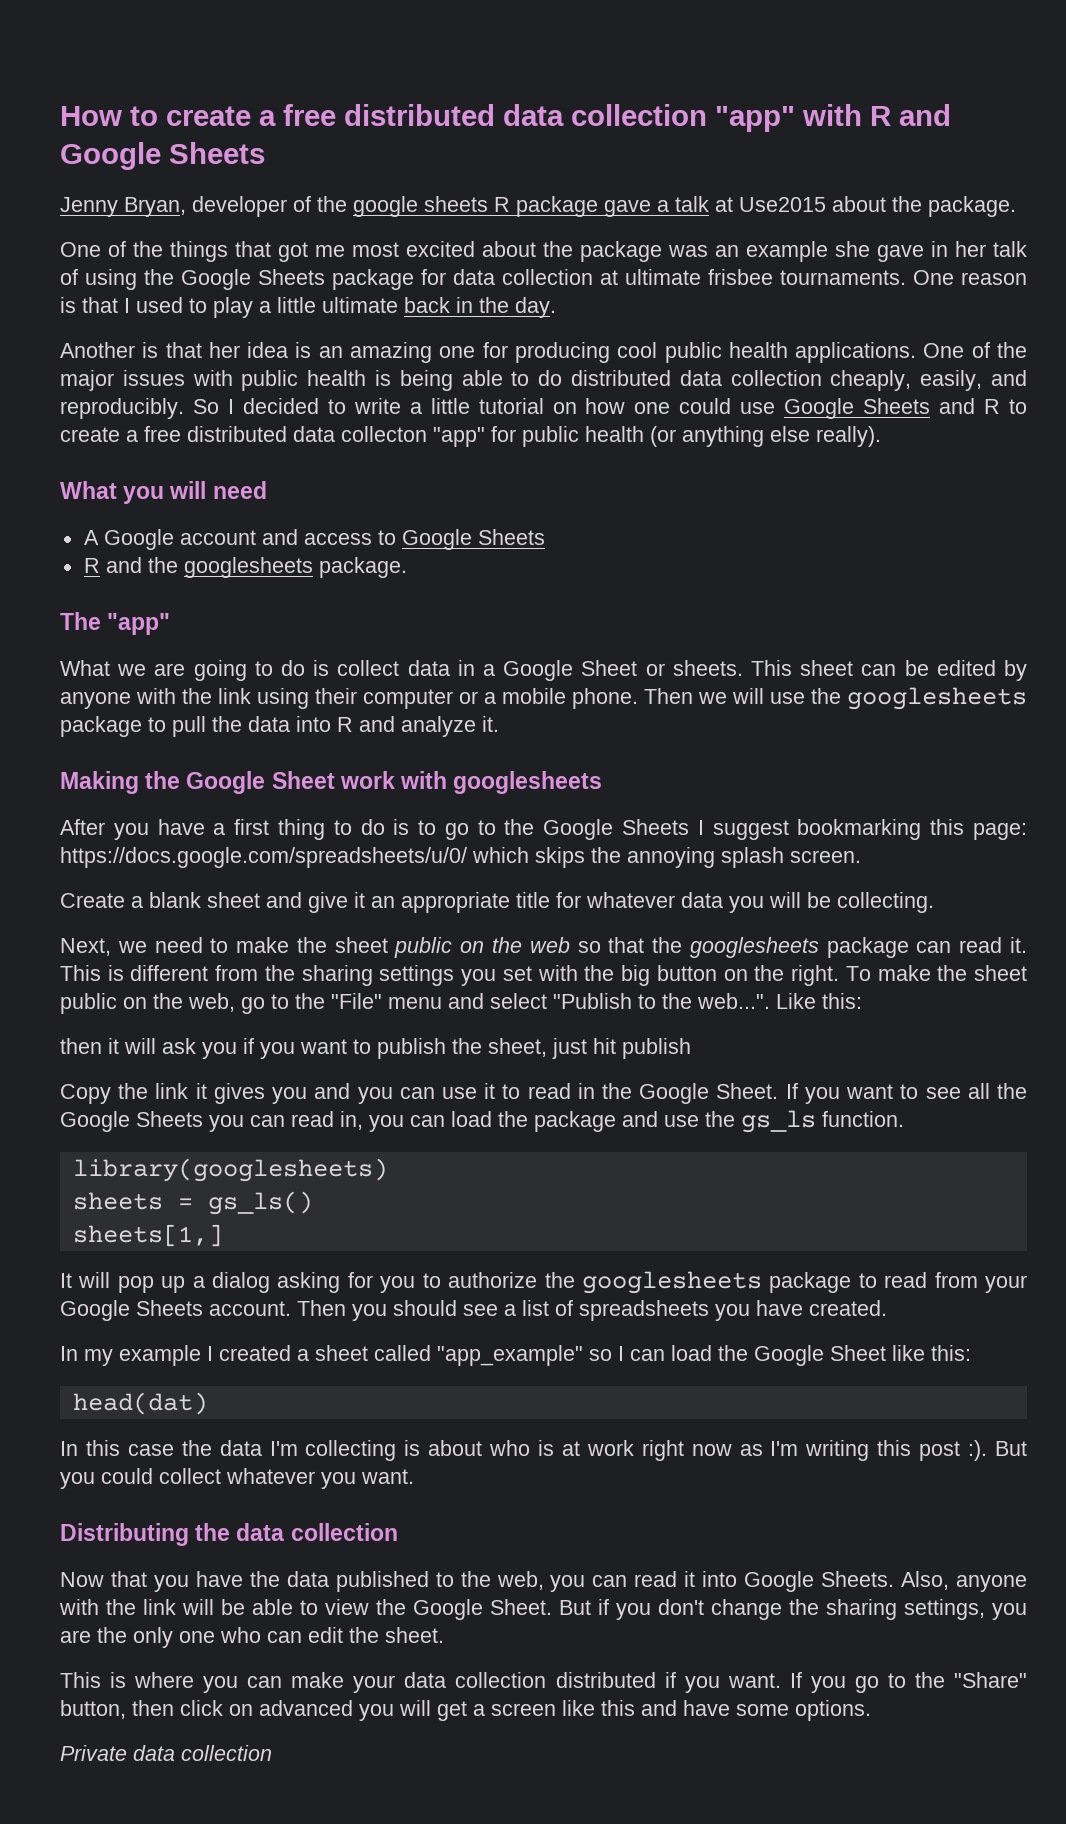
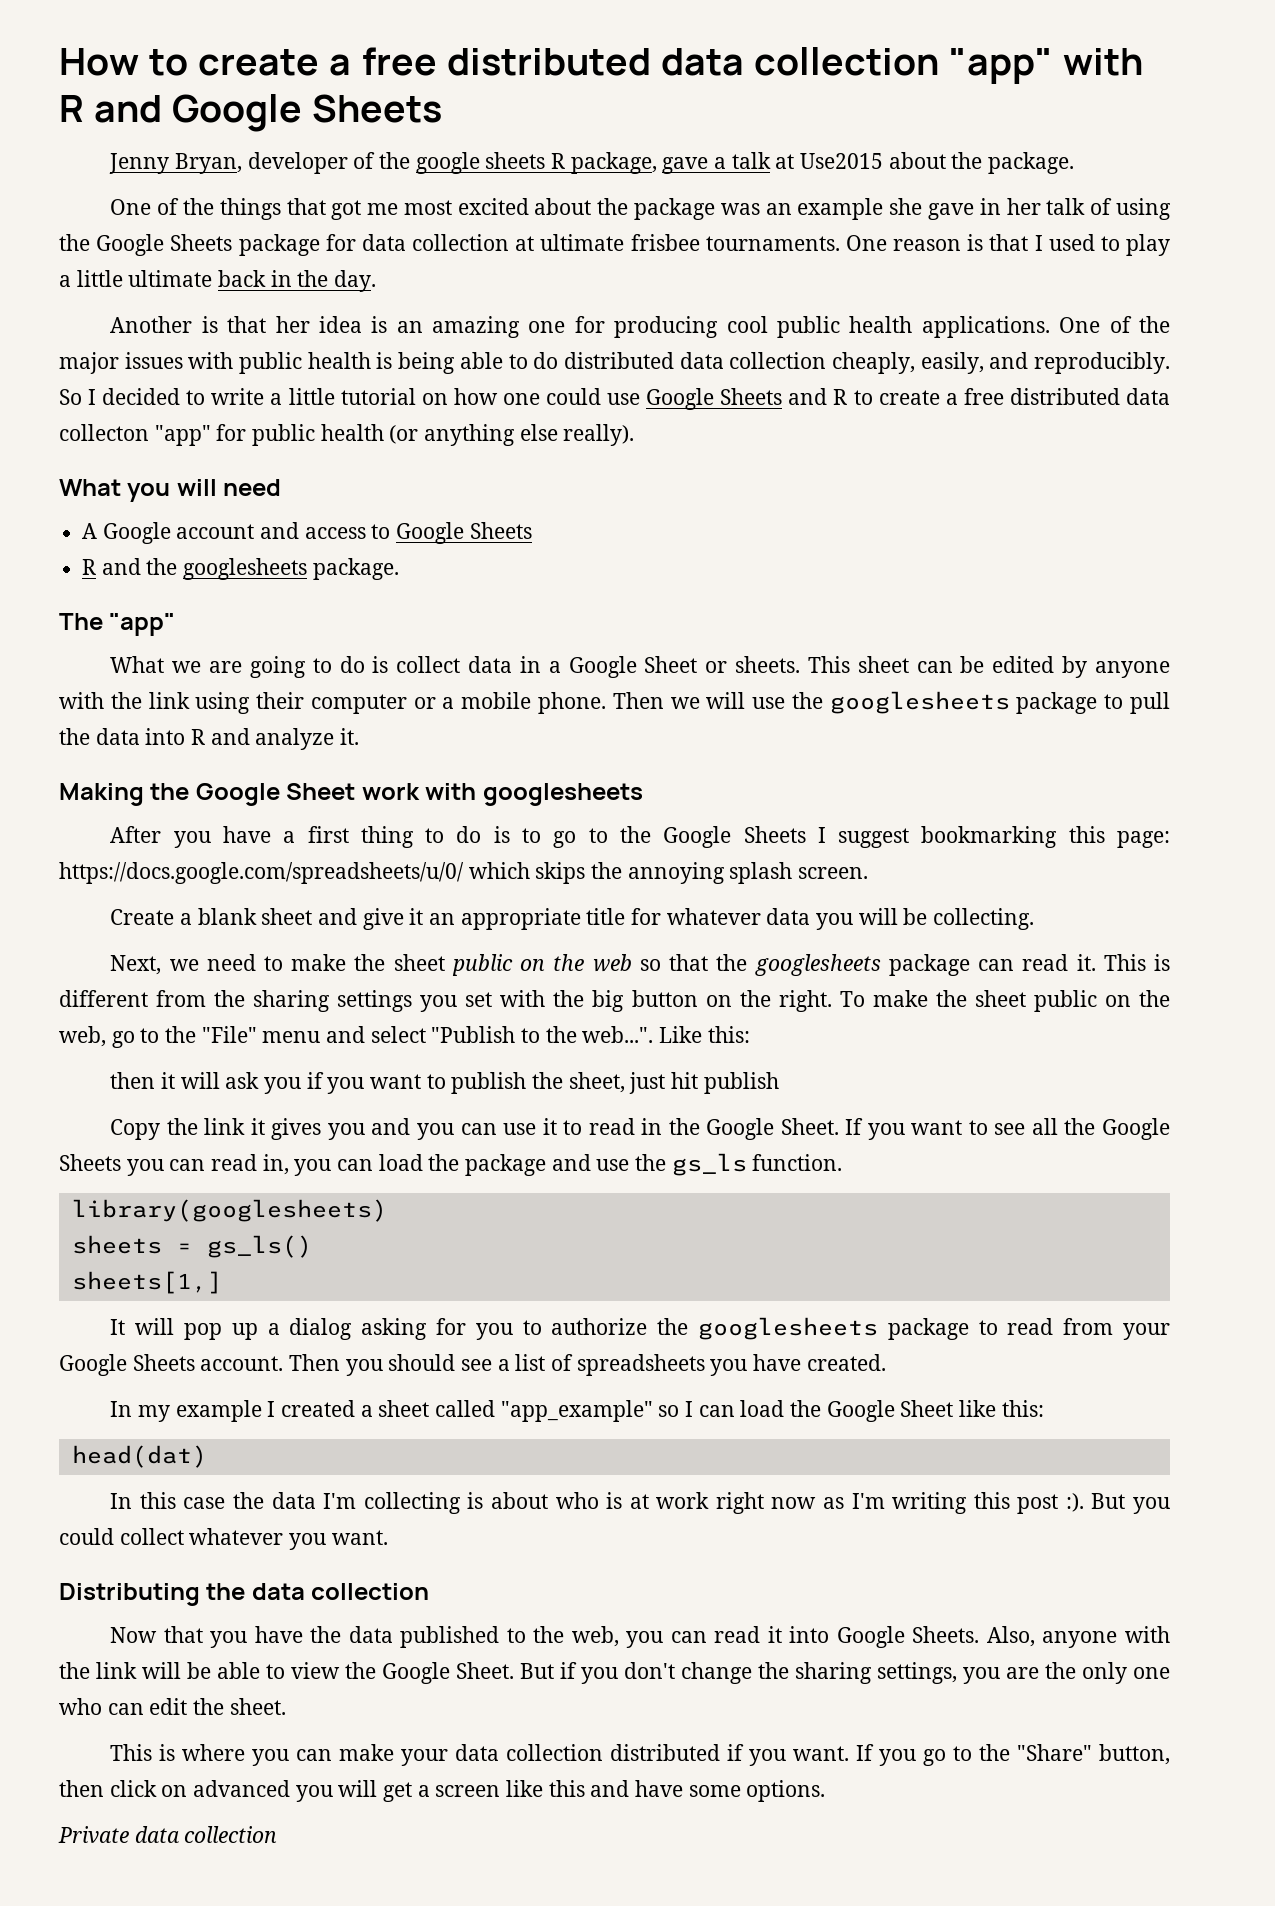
- Jenny Bryan, developer of the google sheets R package gave a talk at Use2015 about the package.
+ Jenny Bryan, developer of the google sheets R package, gave a talk at Use2015 about the package.

